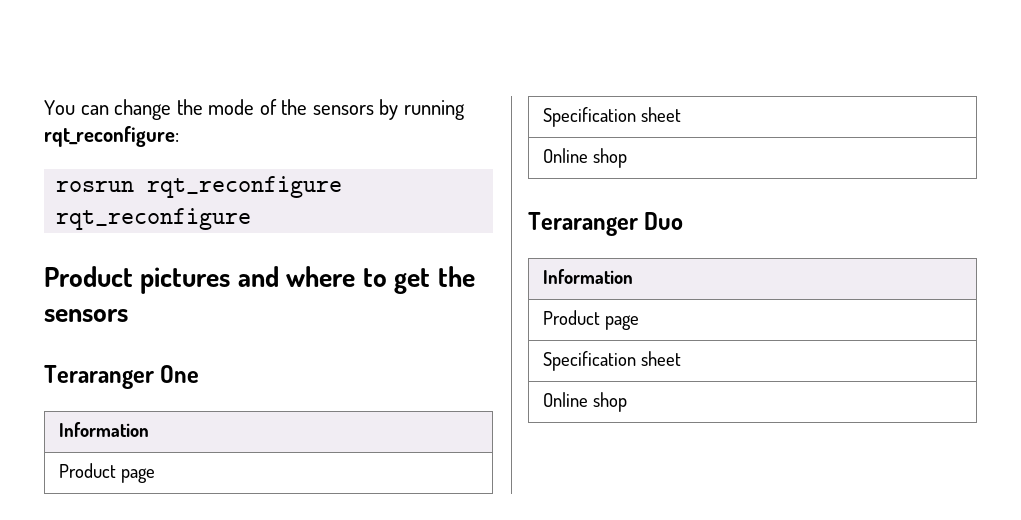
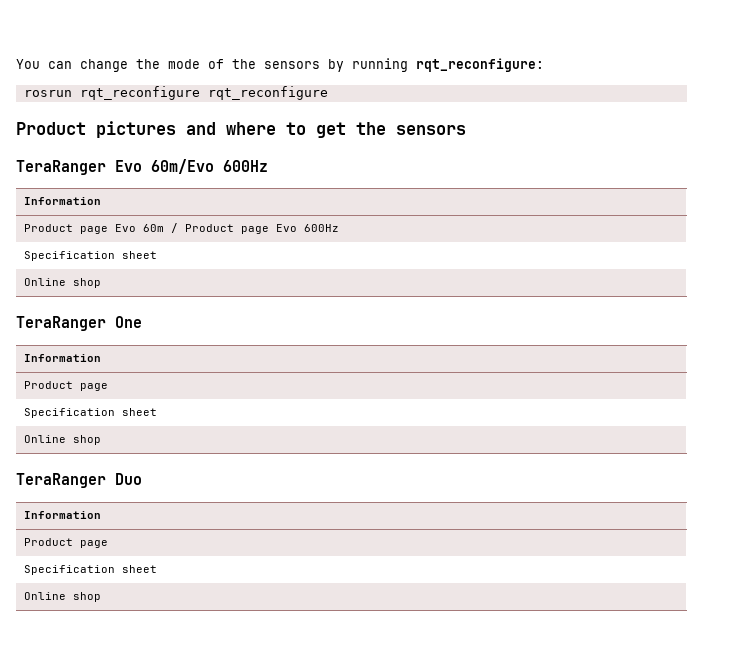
- Teraranger One
+ TeraRanger Evo 60m/Evo 600Hz
+ Information
+ Product page Evo 60m / Product page Evo 600Hz
+ Specification sheet
+ Online shop
+ TeraRanger One
- Teraranger Duo
+ TeraRanger Duo

